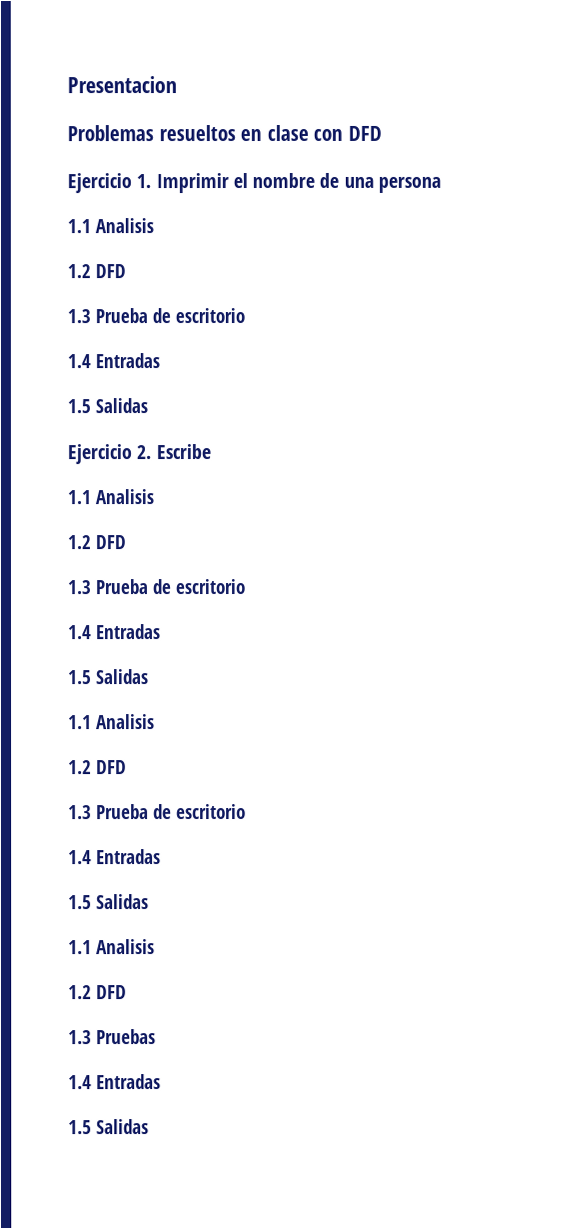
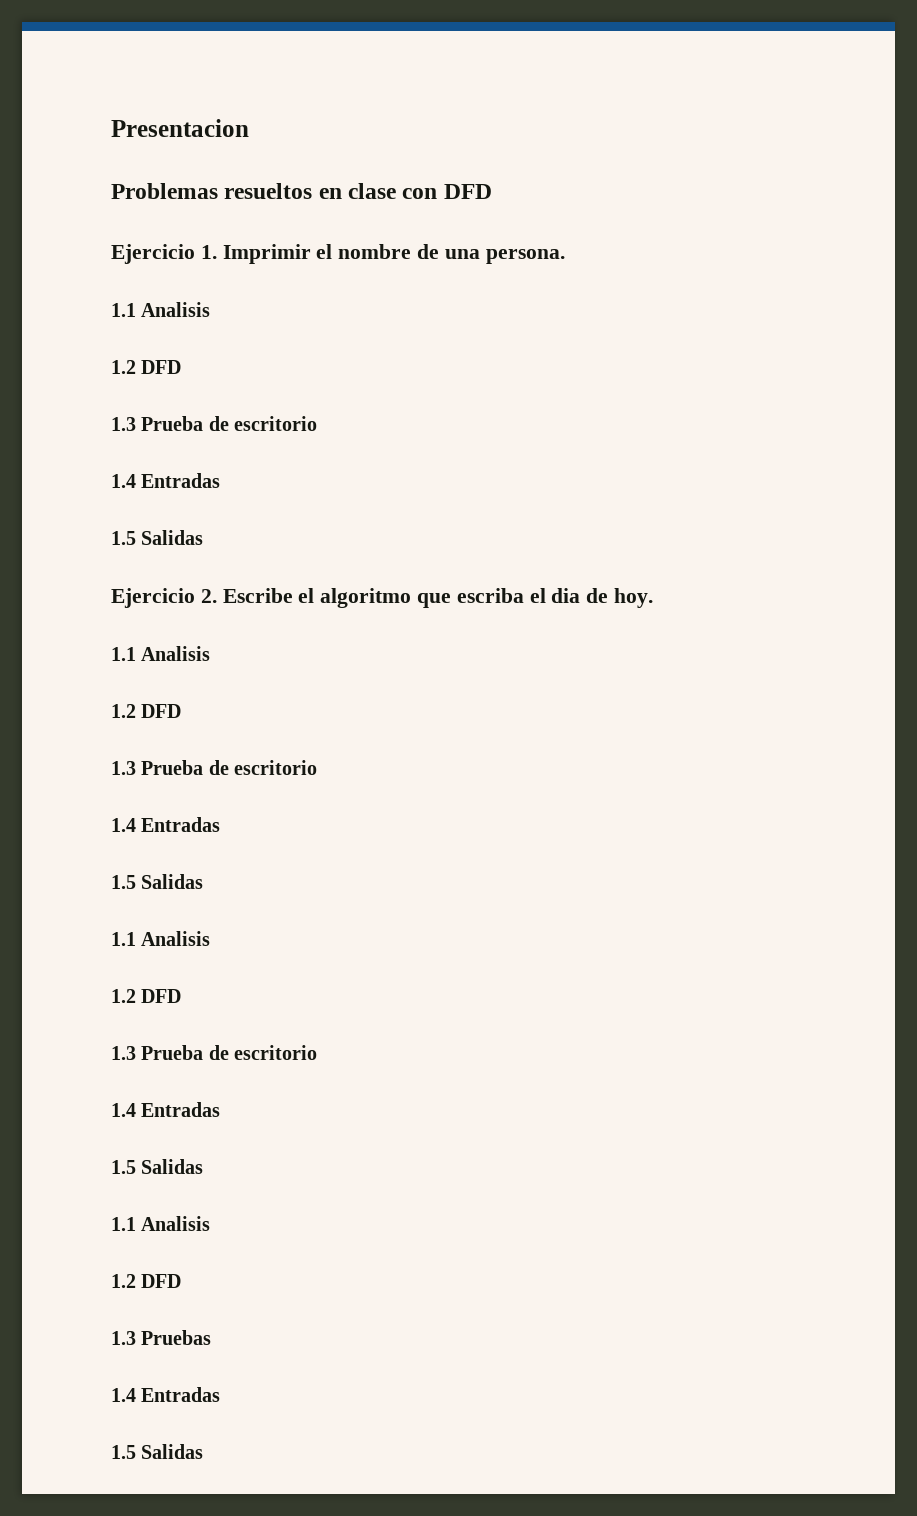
- Ejercicio 1. Imprimir el nombre de una persona
+ Ejercicio 1. Imprimir el nombre de una persona.
- Ejercicio 2. Escribe
+ Ejercicio 2. Escribe el algoritmo que escriba el dia de hoy.

